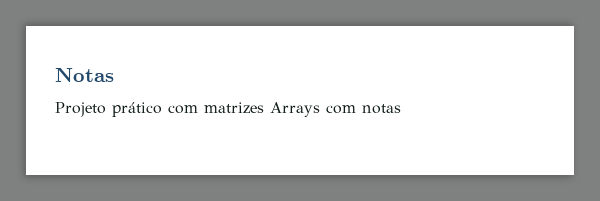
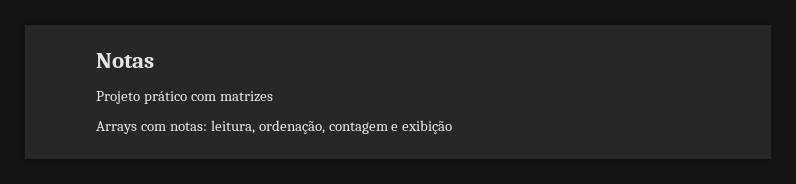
- Projeto prático com matrizes Arrays com notas
+ Projeto prático com matrizes
+ Arrays com notas: leitura, ordenação, contagem e exibição

